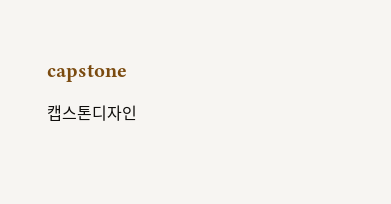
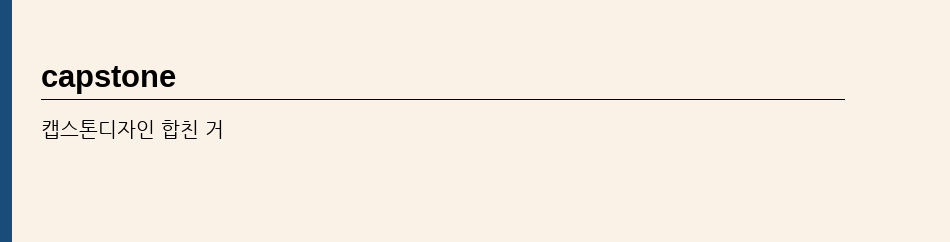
- 캡스톤디자인
+ 캡스톤디자인 합친 거

